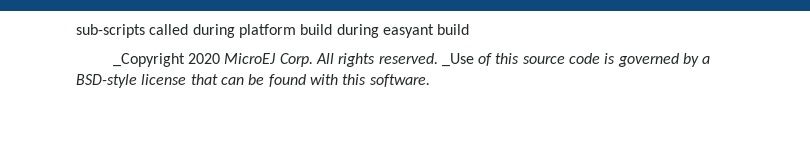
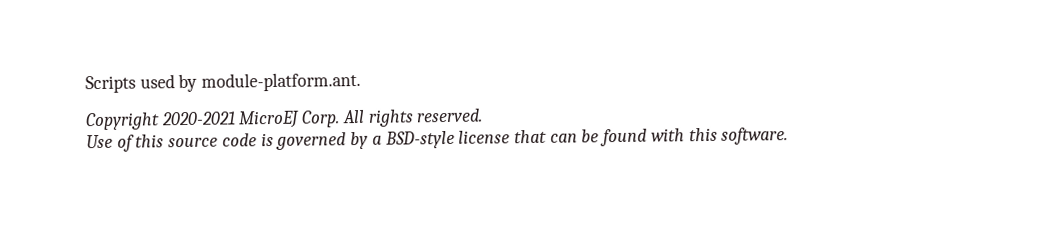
- sub-scripts called during platform build during easyant build
- _Copyright 2020 MicroEJ Corp.
+ Scripts used by module-platform.ant.
+ Copyright 2020-2021 MicroEJ Corp.
- All rights reserved. _Use of this source code is governed by a BSD-style license that can be found with this software.
+ All rights reserved.
+ Use of this source code is governed by a BSD-style license that can be found with this software.

